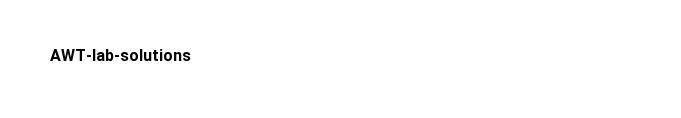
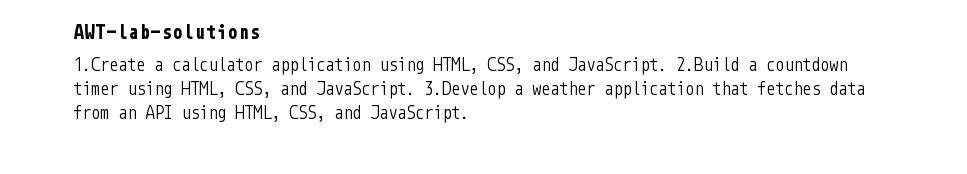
+ 1.Create a calculator application using HTML, CSS, and JavaScript. 2.Build a countdown timer using HTML, CSS, and JavaScript. 3.Develop a weather application that fetches data from an API using HTML, CSS, and JavaScript.

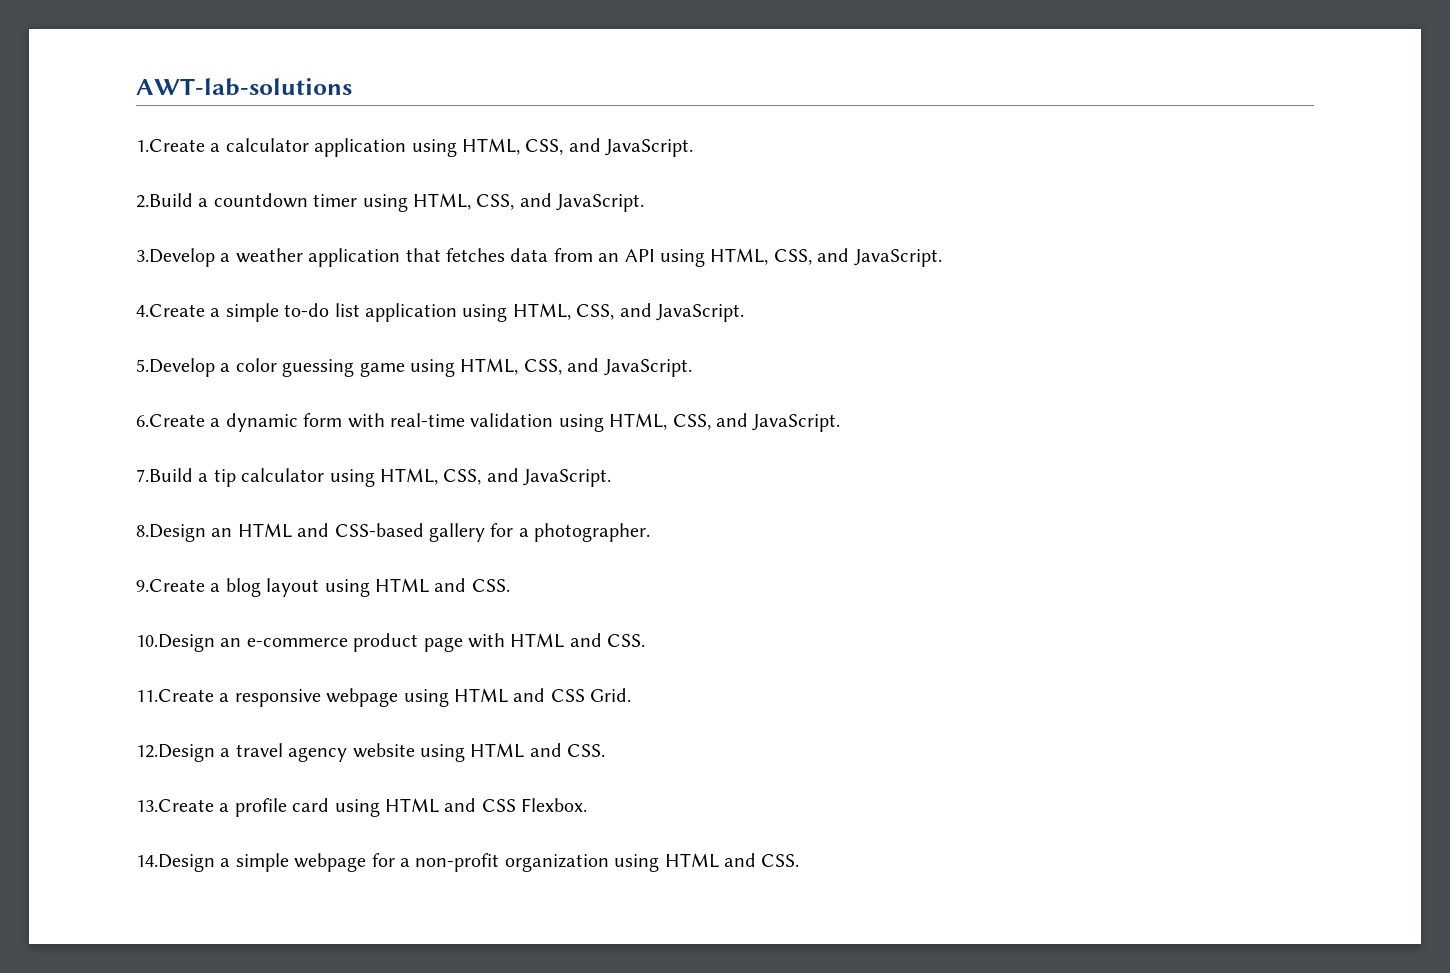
- 1.Create a calculator application using HTML, CSS, and JavaScript. 2.Build a countdown timer using HTML, CSS, and JavaScript. 3.Develop a weather application that fetches data from an API using HTML, CSS, and JavaScript.
+ 1.Create a calculator application using HTML, CSS, and JavaScript.
+ 2.Build a countdown timer using HTML, CSS, and JavaScript.
+ 3.Develop a weather application that fetches data from an API using HTML, CSS, and JavaScript.
+ 4.Create a simple to-do list application using HTML, CSS, and JavaScript.
+ 5.Develop a color guessing game using HTML, CSS, and JavaScript.
+ 6.Create a dynamic form with real-time validation using HTML, CSS, and JavaScript.
+ 7.Build a tip calculator using HTML, CSS, and JavaScript.
+ 8.Design an HTML and CSS-based gallery for a photographer.
+ 9.Create a blog layout using HTML and CSS.
+ 10.Design an e-commerce product page with HTML and CSS.
+ 11.Create a responsive webpage using HTML and CSS Grid.
+ 12.Design a travel agency website using HTML and CSS.
+ 13.Create a profile card using HTML and CSS Flexbox.
+ 14.Design a simple webpage for a non-profit organization using HTML and CSS.

